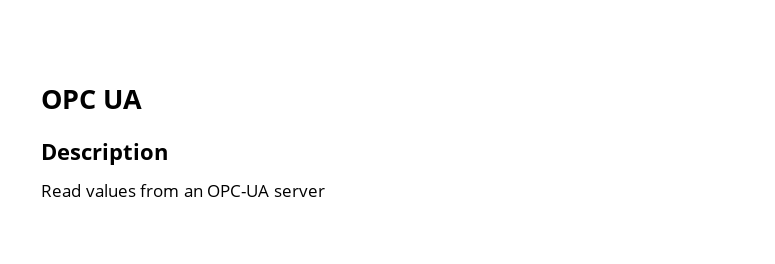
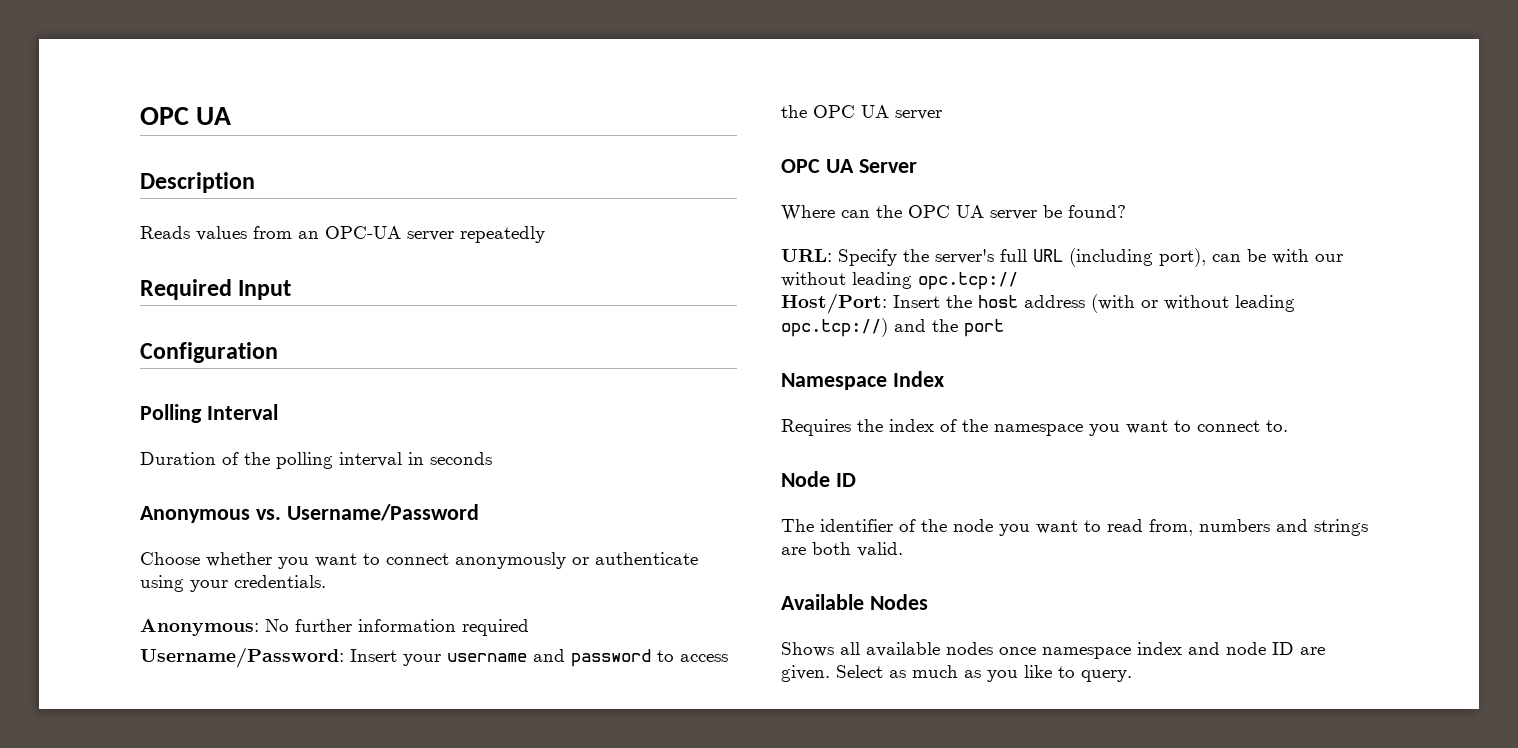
- Read values from an OPC-UA server
+ Reads values from an OPC-UA server repeatedly
+ Required Input
+ Configuration
+ Polling Interval
+ Duration of the polling interval in seconds
+ Anonymous vs. Username/Password
+ Choose whether you want to connect anonymously or authenticate using your credentials.
+ Anonymous: No further information required
+ Username/Password: Insert your username and password to access the OPC UA server
+ OPC UA Server
+ Where can the OPC UA server be found?
+ URL: Specify the server's full URL (including port), can be with our without leading opc.tcp://
+ Host/Port: Insert the host address (with or without leading opc.tcp://) and the port
+ Namespace Index
+ Requires the index of the namespace you want to connect to.
+ Node ID
+ The identifier of the node you want to read from, numbers and strings are both valid.
+ Available Nodes
+ Shows all available nodes once namespace index and node ID are given. Select as much as you like to query.

